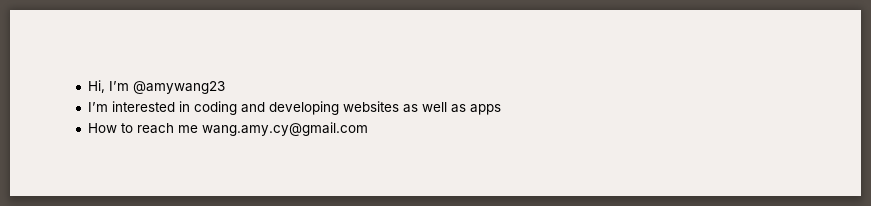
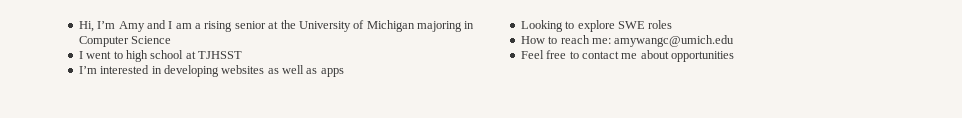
- Hi, I’m @amywang23
+ Hi, I’m Amy and I am a rising senior at the University of Michigan majoring in Computer Science
+ I went to high school at TJHSST
- I’m interested in coding and developing websites as well as apps
+ I’m interested in developing websites as well as apps
- How to reach me wang.amy.cy@gmail.com
+ Looking to explore SWE roles
+ How to reach me: amywangc@umich.edu
+ Feel free to contact me about opportunities

